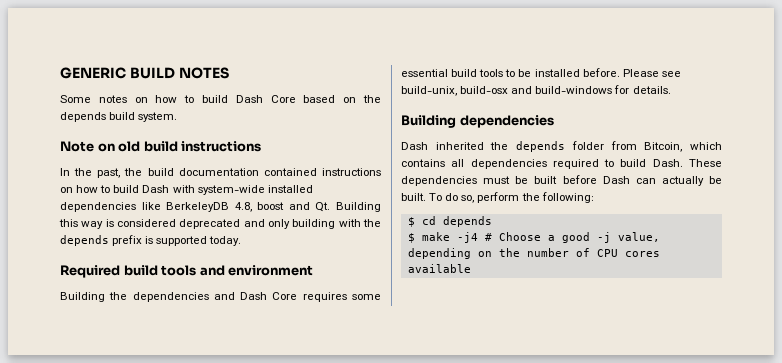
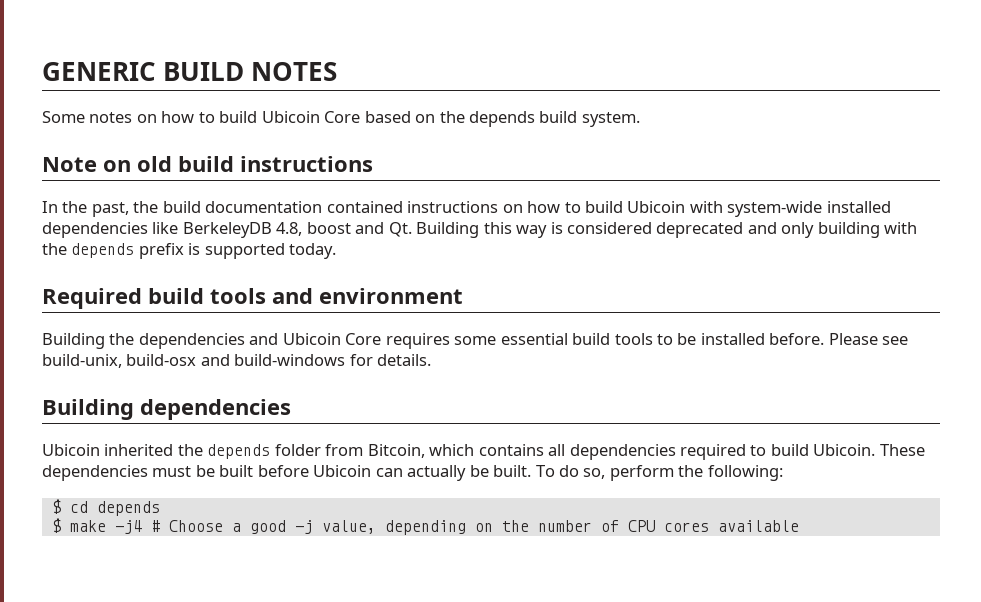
- Some notes on how to build Dash Core based on the depends build system.
+ Some notes on how to build Ubicoin Core based on the depends build system.
- In the past, the build documentation contained instructions on how to build Dash with system-wide installed dependencies like BerkeleyDB 4.8, boost and Qt. Building this way is considered deprecated and only building with the depends prefix is supported today.
+ In the past, the build documentation contained instructions on how to build Ubicoin with system-wide installed dependencies like BerkeleyDB 4.8, boost and Qt. Building this way is considered deprecated and only building with the depends prefix is supported today.
- Building the dependencies and Dash Core requires some essential build tools to be installed before.
+ Building the dependencies and Ubicoin Core requires some essential build tools to be installed before.
- Dash inherited the depends folder from Bitcoin, which contains all dependencies required to build Dash.
+ Ubicoin inherited the depends folder from Bitcoin, which contains all dependencies required to build Ubicoin.
- These dependencies must be built before Dash can actually be built.
+ These dependencies must be built before Ubicoin can actually be built.

